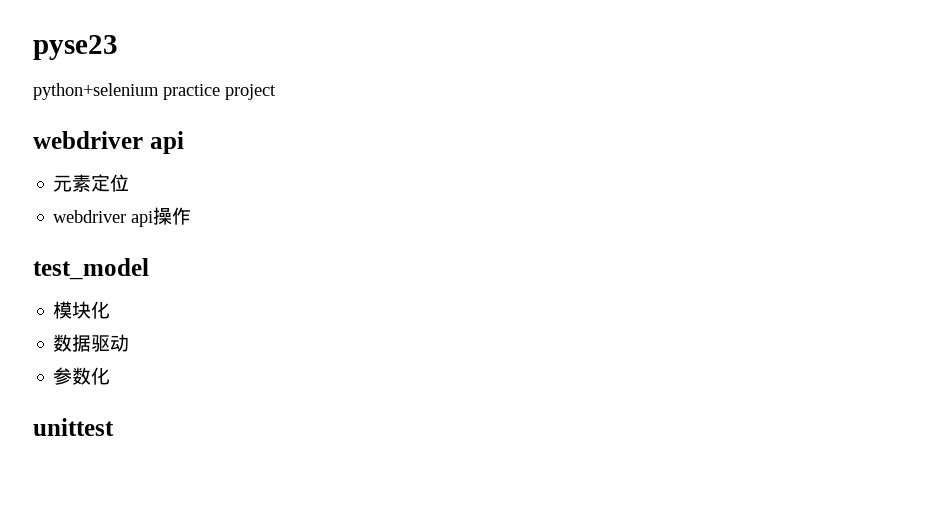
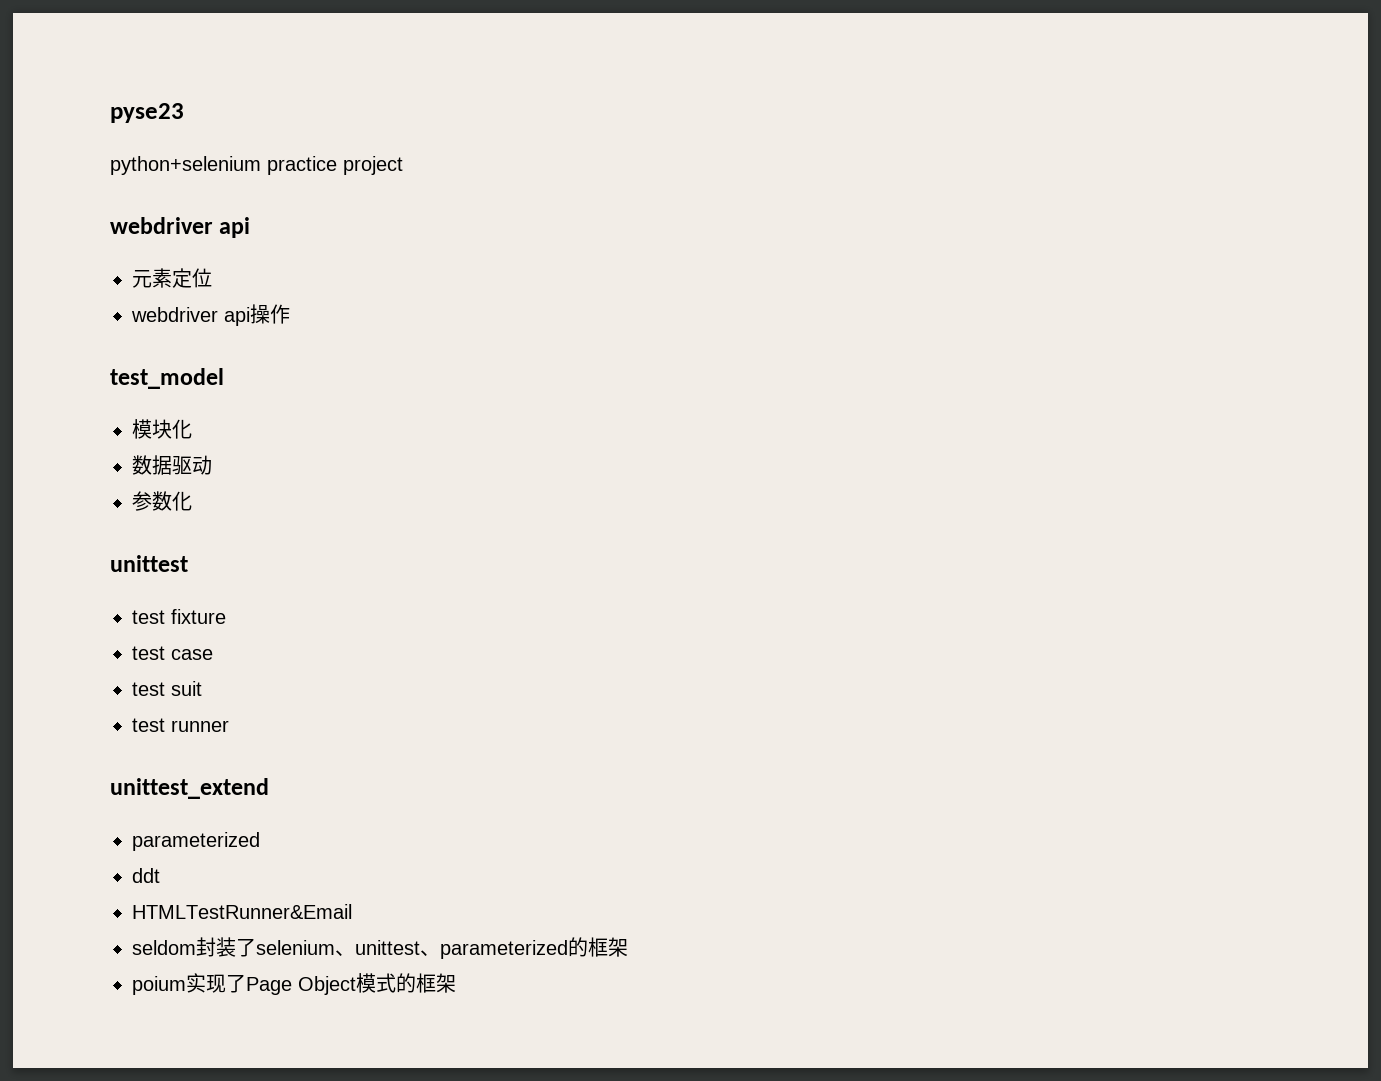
+ test fixture
+ test case
+ test suit
+ test runner
+ unittest_extend
+ parameterized
+ ddt
+ HTMLTestRunner&Email
+ seldom封装了selenium、unittest、parameterized的框架
+ poium实现了Page Object模式的框架

